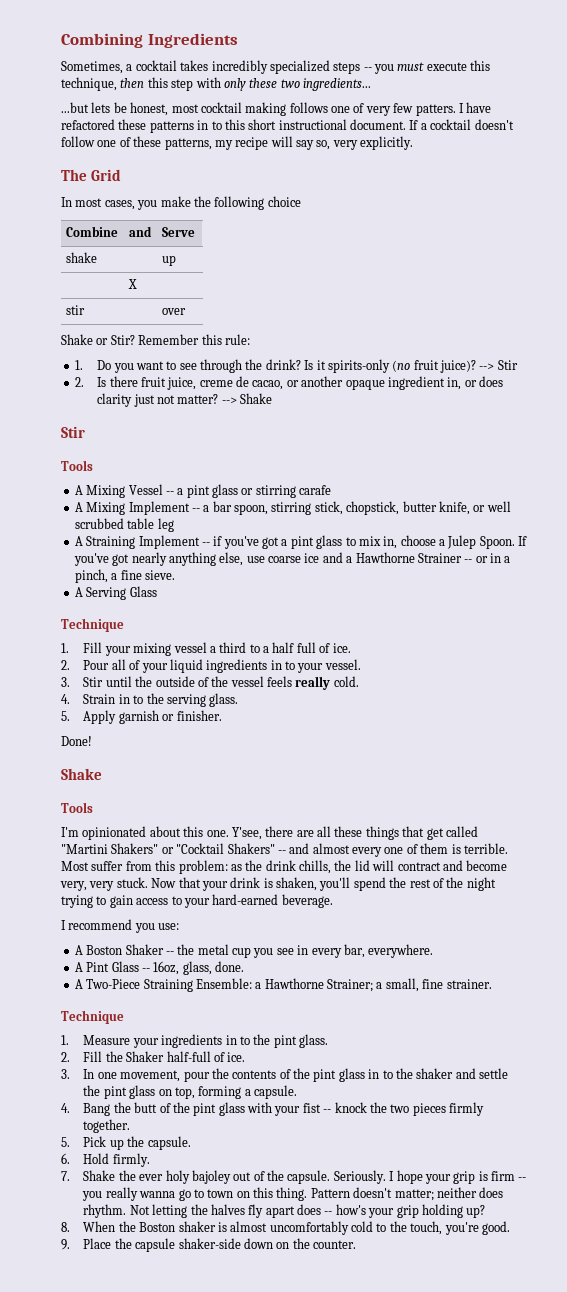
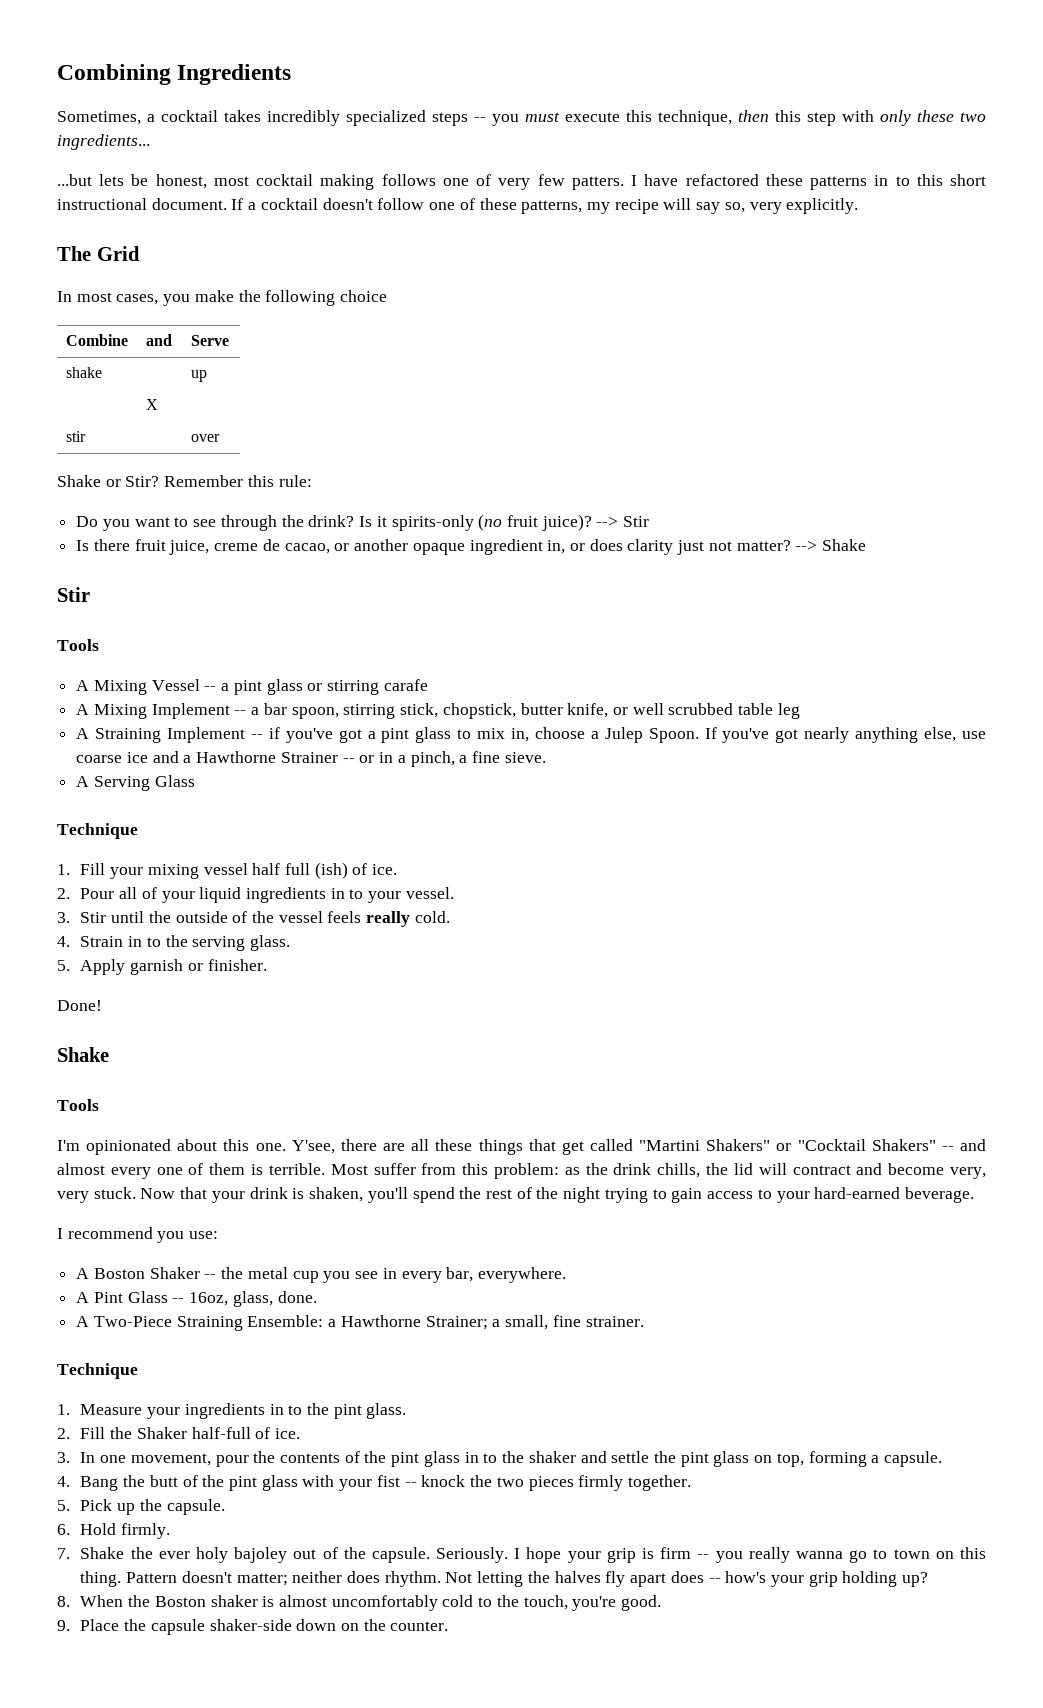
- 1. Do you want to see through the drink?
+ Do you want to see through the drink?
- 2. Is there fruit juice, creme de cacao, or another opaque ingredient in, or does clarity just not matter?
+ Is there fruit juice, creme de cacao, or another opaque ingredient in, or does clarity just not matter?
- 1. Fill your mixing vessel a third to a half full of ice.
+ 1. Fill your mixing vessel half full (ish) of ice.

